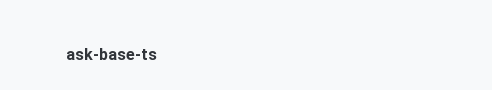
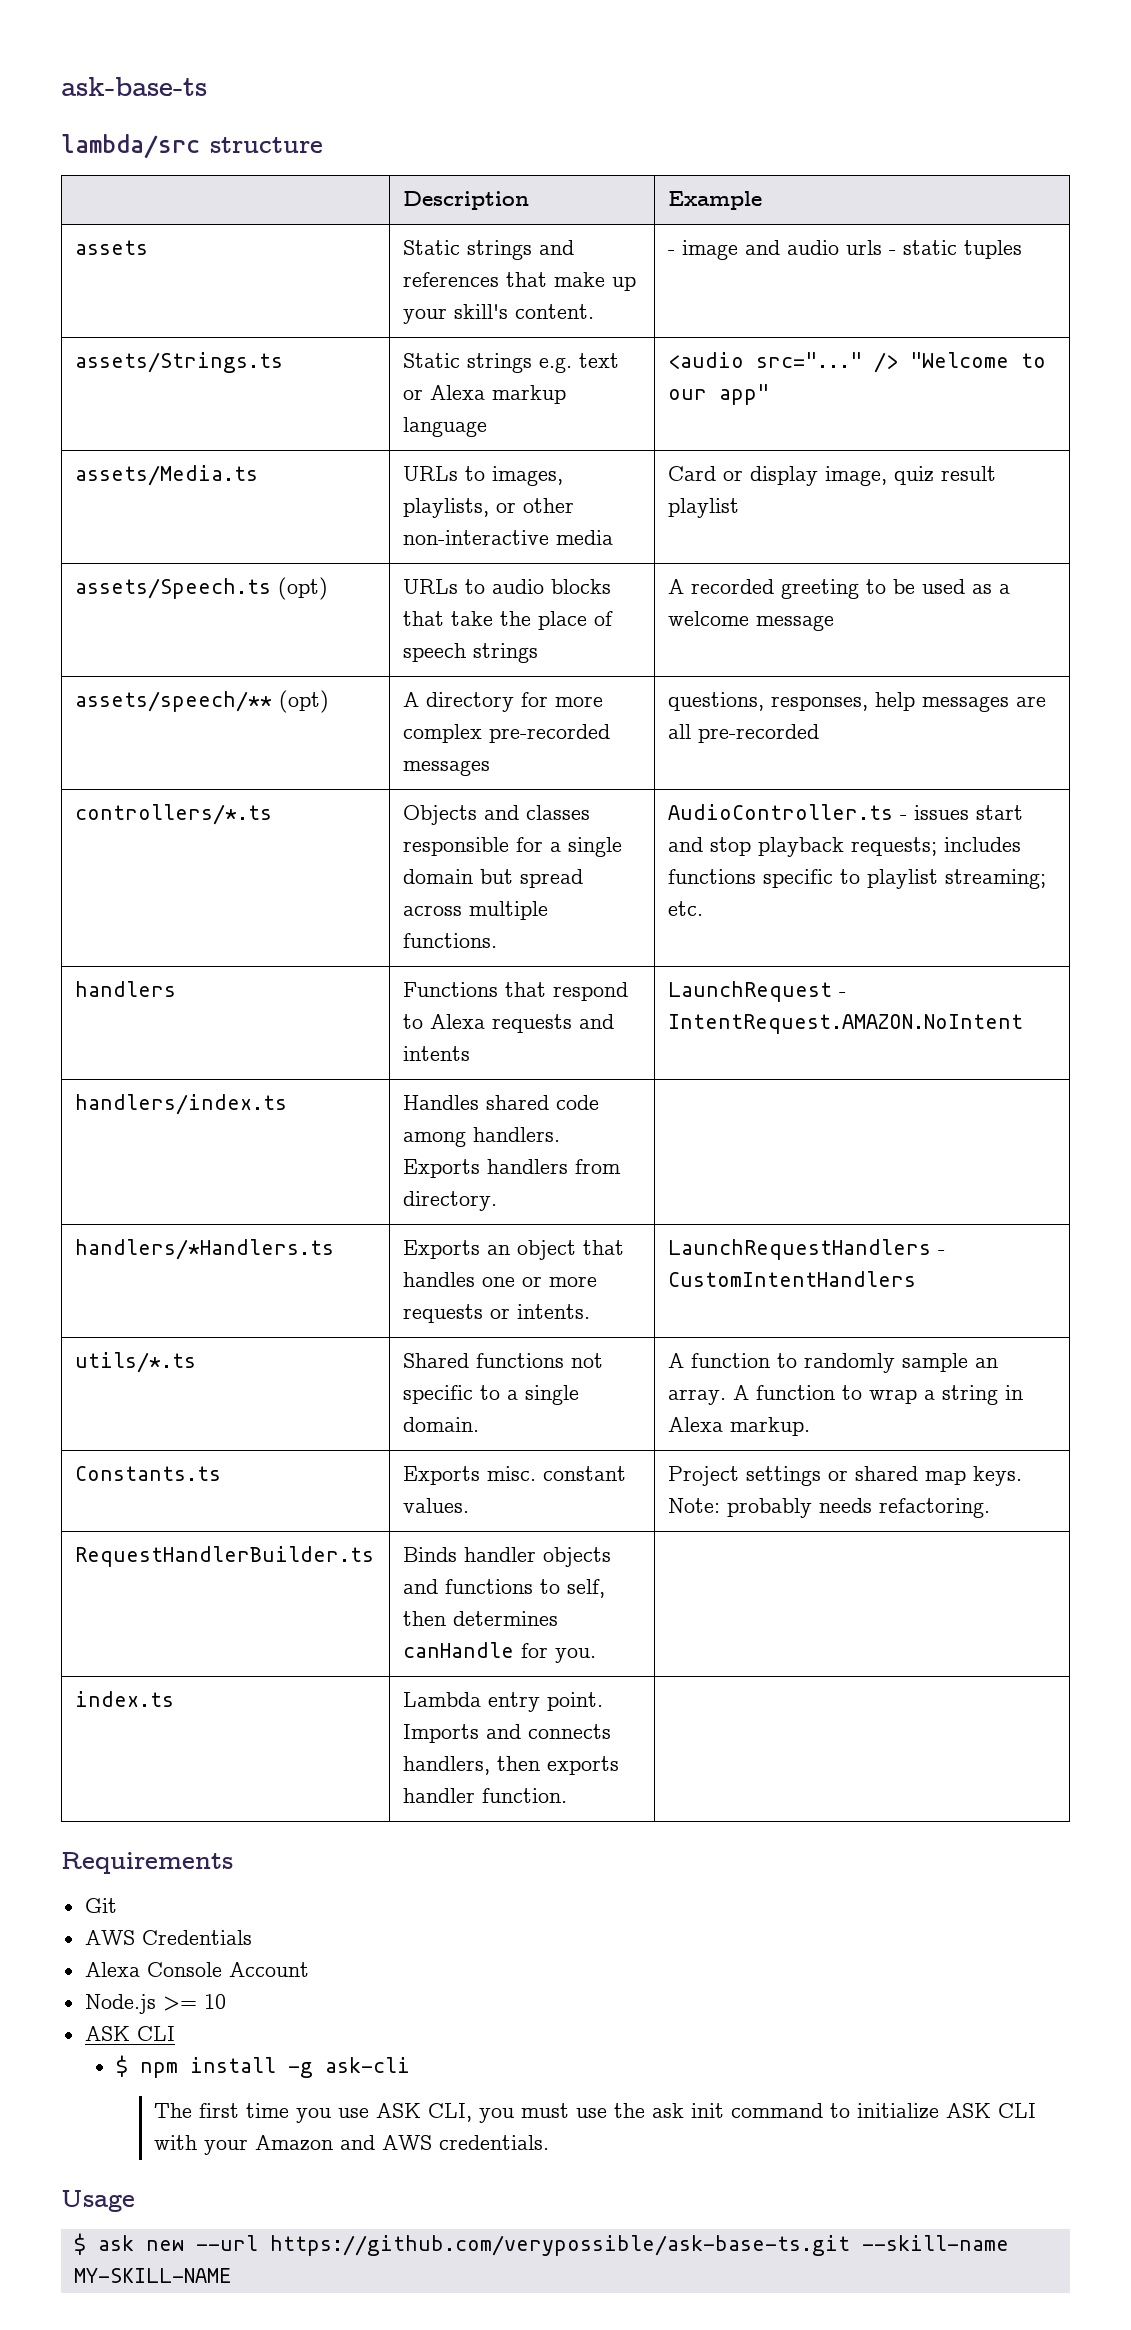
+ lambda/src structure
+ | Description | Example
+ assets | Static strings and references that make up your skill's content. | - image and audio urls - static tuples
+ assets/Strings.ts | Static strings e.g. text or Alexa markup language | <audio src="..." /> "Welcome to our app"
+ assets/Media.ts | URLs to images, playlists, or other non-interactive media | Card or display image, quiz result playlist
+ assets/Speech.ts (opt) | URLs to audio blocks that take the place of speech strings | A recorded greeting to be used as a welcome message
+ assets/speech/** (opt) | A directory for more complex pre-recorded messages | questions, responses, help messages are all pre-recorded
+ controllers/*.ts | Objects and classes responsible for a single domain but spread across multiple functions. | AudioController.ts - issues start and stop playback requests; includes functions specific to playlist streaming; etc.
+ handlers | Functions that respond to Alexa requests and intents | LaunchRequest - IntentRequest.AMAZON.NoIntent
+ handlers/index.ts | Handles shared code among handlers. Exports handlers from directory. |
+ handlers/*Handlers.ts | Exports an object that handles one or more requests or intents. | LaunchRequestHandlers - CustomIntentHandlers
+ utils/*.ts | Shared functions not specific to a single domain. | A function to randomly sample an array. A function to wrap a string in Alexa markup.
+ Constants.ts | Exports misc. constant values. | Project settings or shared map keys. Note: probably needs refactoring.
+ RequestHandlerBuilder.ts | Binds handler objects and functions to self, then determines canHandle for you. |
+ index.ts | Lambda entry point. Imports and connects handlers, then exports handler function. |
+ Requirements
+ Git
+ AWS Credentials
+ Alexa Console Account
+ Node.js >= 10
+ ASK CLI
+ $ npm install -g ask-cli
+ The first time you use ASK CLI, you must use the ask init command to initialize ASK CLI with your Amazon and AWS credentials.
+ Usage
+ $ ask new --url https://github.com/verypossible/ask-base-ts.git --skill-name MY-SKILL-NAME

